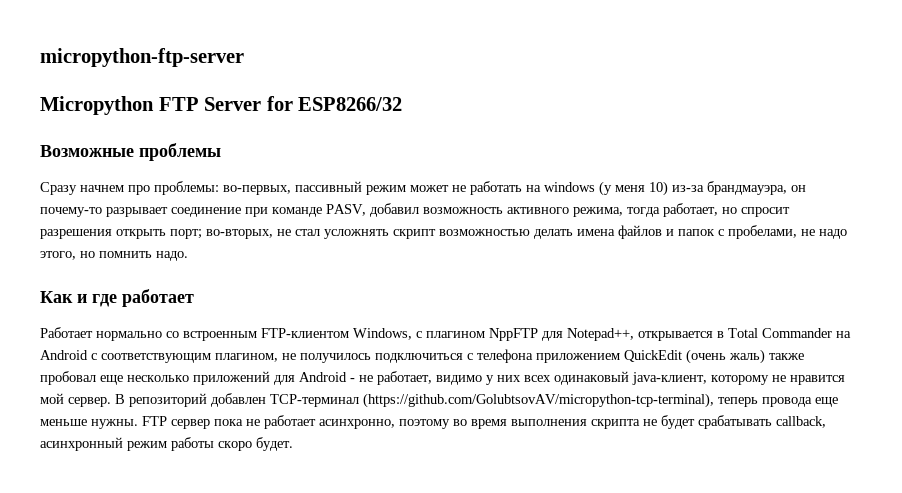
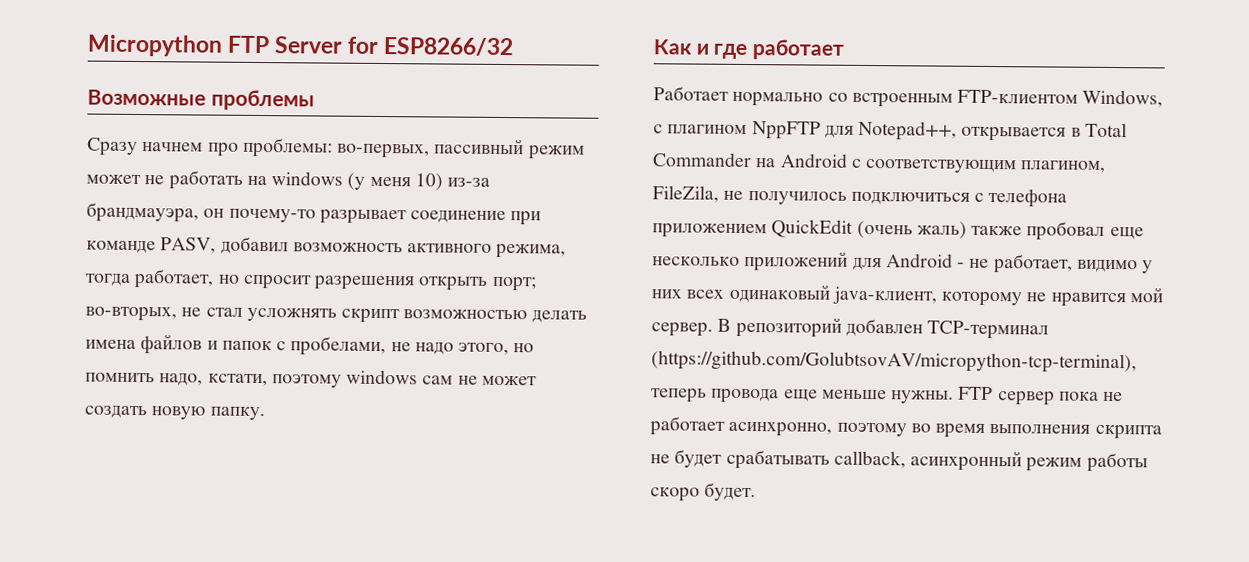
- micropython-ftp-server
- Сразу начнем про проблемы: во-первых, пассивный режим может не работать на windows (у меня 10) из-за брандмауэра, он почему-то разрывает соединение при команде PASV, добавил возможность активного режима, тогда работает, но спросит разрешения открыть порт; во-вторых, не стал усложнять скрипт возможностью делать имена файлов и папок с пробелами, не надо этого, но помнить надо.
+ Сразу начнем про проблемы: во-первых, пассивный режим может не работать на windows (у меня 10) из-за брандмауэра, он почему-то разрывает соединение при команде PASV, добавил возможность активного режима, тогда работает, но спросит разрешения открыть порт; во-вторых, не стал усложнять скрипт возможностью делать имена файлов и папок с пробелами, не надо этого, но помнить надо, кстати, поэтому windows сам не может создать новую папку.
- Работает нормально со встроенным FTP-клиентом Windows, с плагином NppFTP для Notepad++, открывается в Total Commander на Android с соответствующим плагином, не получилось подключиться с телефона приложением QuickEdit (очень жаль) также пробовал еще несколько приложений для Android - не работает, видимо у них всех одинаковый java-клиент, которому не нравится мой сервер.
+ Работает нормально со встроенным FTP-клиентом Windows, с плагином NppFTP для Notepad++, открывается в Total Commander на Android с соответствующим плагином, FileZila, не получилось подключиться с телефона приложением QuickEdit (очень жаль) также пробовал еще несколько приложений для Android - не работает, видимо у них всех одинаковый java-клиент, которому не нравится мой сервер.

